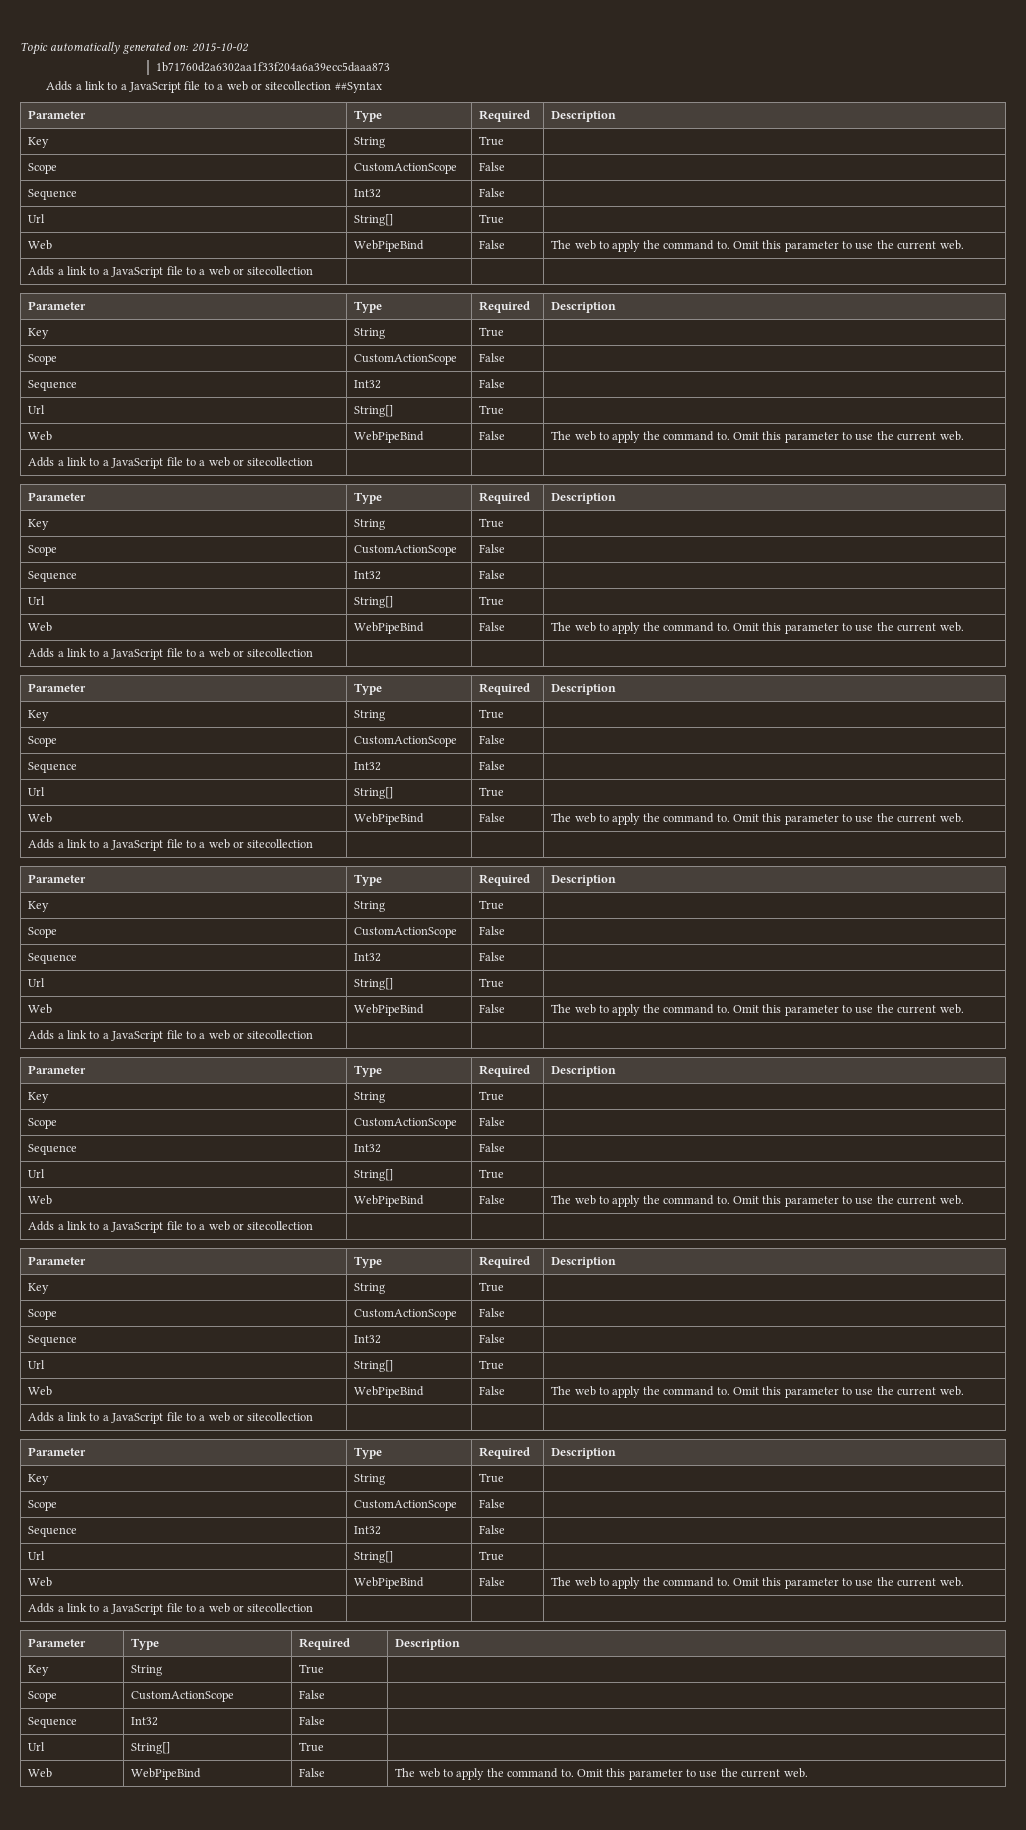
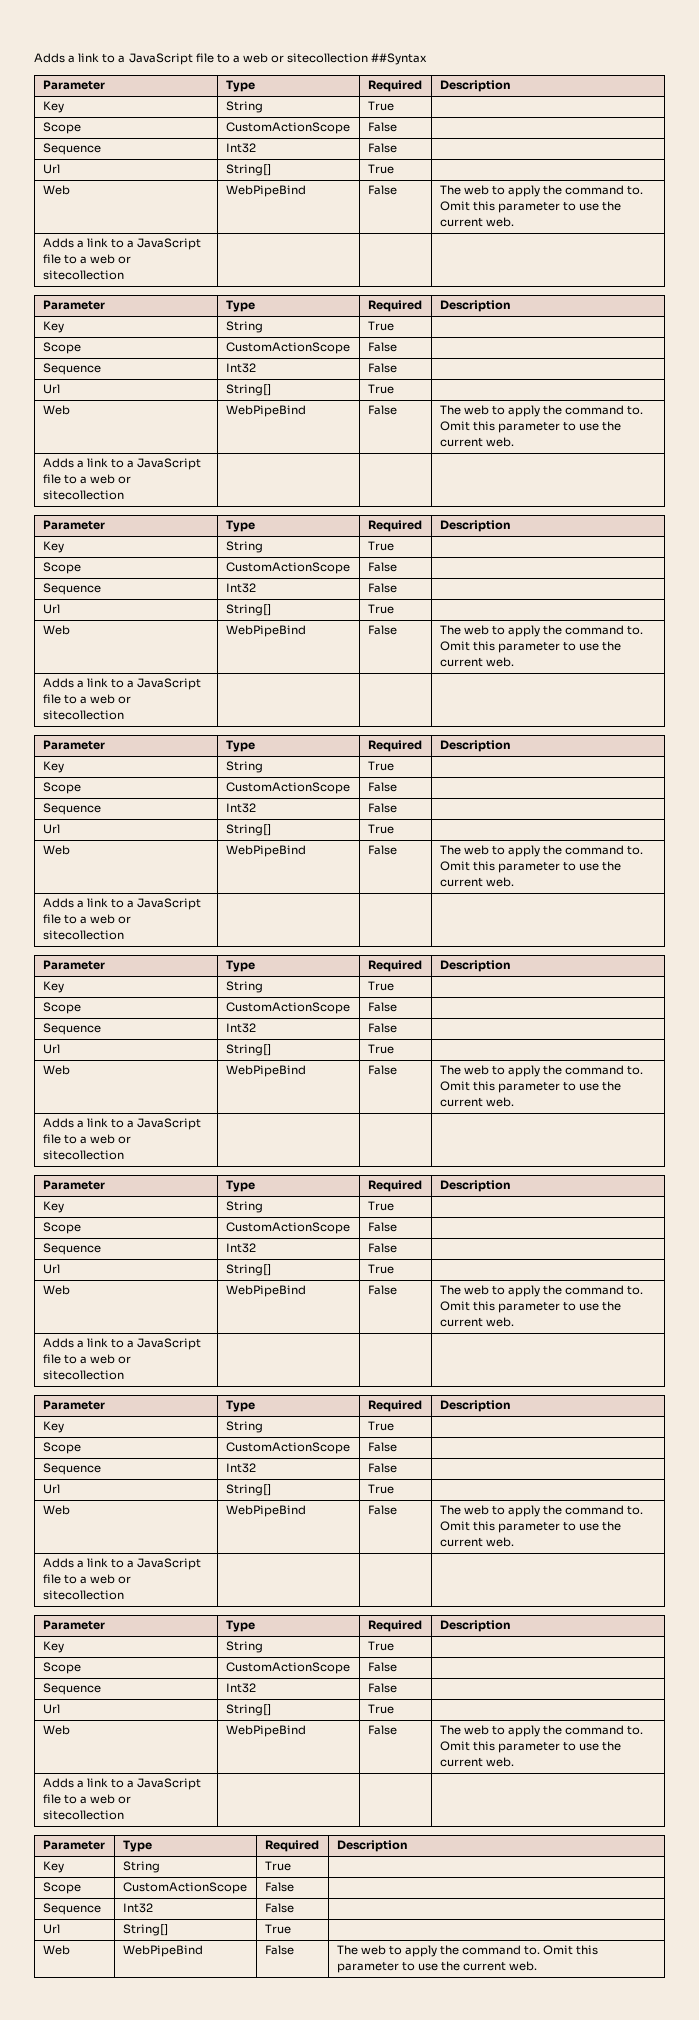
- Topic automatically generated on: 2015-10-02
- 1b71760d2a6302aa1f33f204a6a39ecc5daaa873

